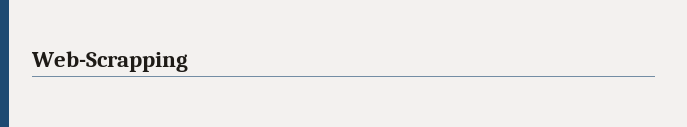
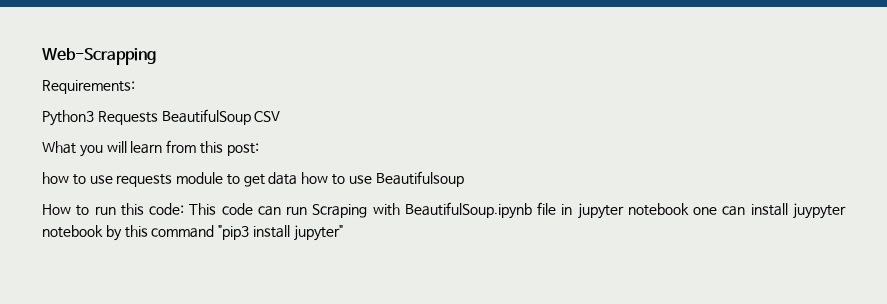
+ Requirements:
+ Python3 Requests BeautifulSoup CSV
+ What you will learn from this post:
+ how to use requests module to get data how to use Beautifulsoup
+ How to run this code: This code can run Scraping with BeautifulSoup.ipynb file in jupyter notebook one can install juypyter notebook by this command "pip3 install jupyter"

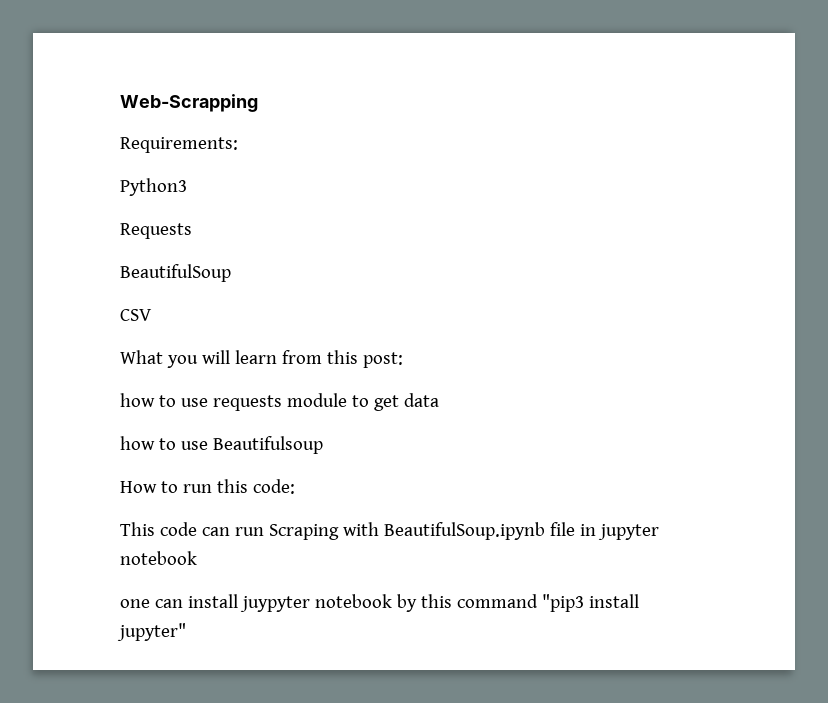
- Python3 Requests BeautifulSoup CSV
+ Python3
+ Requests
+ BeautifulSoup
+ CSV
- how to use requests module to get data how to use Beautifulsoup
+ how to use requests module to get data
+ how to use Beautifulsoup
- How to run this code: This code can run Scraping with BeautifulSoup.ipynb file in jupyter notebook one can install juypyter notebook by this command "pip3 install jupyter"
+ How to run this code:
+ This code can run Scraping with BeautifulSoup.ipynb file in jupyter notebook
+ one can install juypyter notebook by this command "pip3 install jupyter"

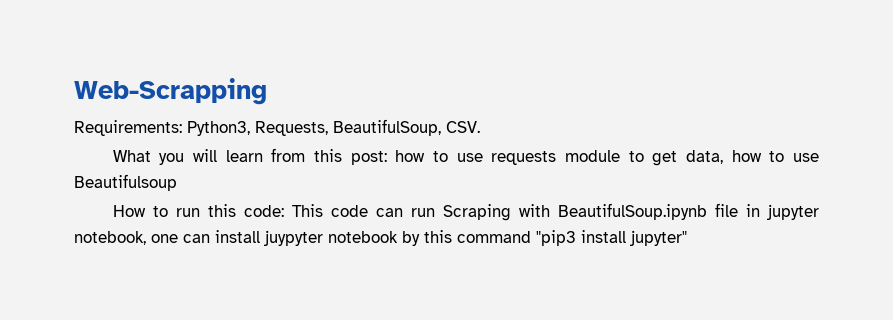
- Requirements:
- Python3
- Requests
- BeautifulSoup
- CSV
+ Requirements: Python3, Requests, BeautifulSoup, CSV.
- What you will learn from this post:
- how to use requests module to get data
- how to use Beautifulsoup
+ What you will learn from this post: how to use requests module to get data, how to use Beautifulsoup
- How to run this code:
- This code can run Scraping with BeautifulSoup.ipynb file in jupyter notebook
- one can install juypyter notebook by this command "pip3 install jupyter"
+ How to run this code: This code can run Scraping with BeautifulSoup.ipynb file in jupyter notebook, one can install juypyter notebook by this command "pip3 install jupyter"

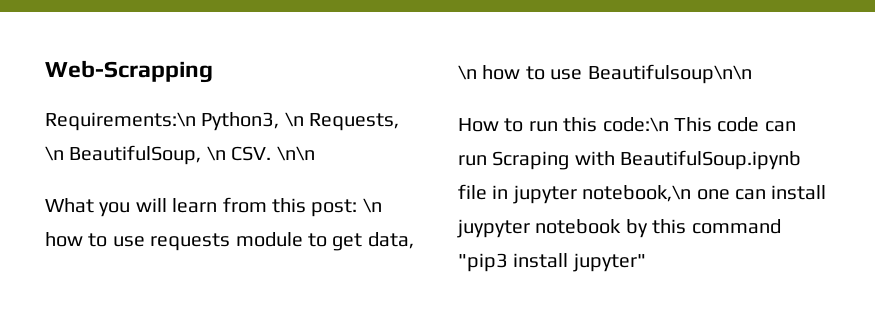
- Requirements: Python3, Requests, BeautifulSoup, CSV.
+ Requirements:\n Python3, \n Requests, \n BeautifulSoup, \n CSV. \n\n
- What you will learn from this post: how to use requests module to get data, how to use Beautifulsoup
+ What you will learn from this post: \n how to use requests module to get data, \n how to use Beautifulsoup\n\n
- How to run this code: This code can run Scraping with BeautifulSoup.ipynb file in jupyter notebook, one can install juypyter notebook by this command "pip3 install jupyter"
+ How to run this code:\n This code can run Scraping with BeautifulSoup.ipynb file in jupyter notebook,\n one can install juypyter notebook by this command "pip3 install jupyter"

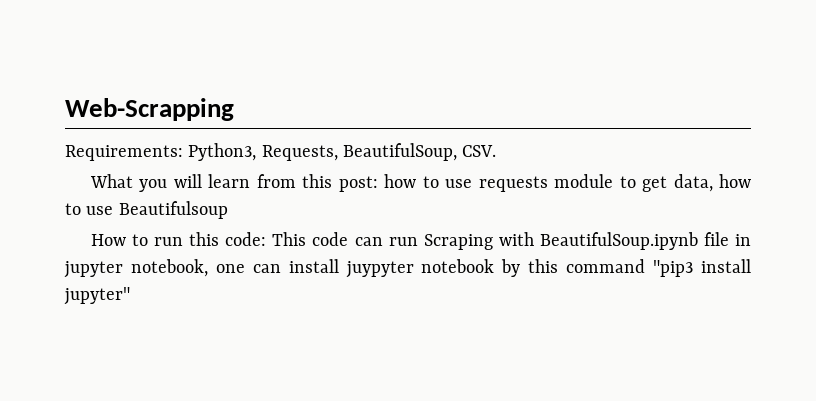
- Requirements:\n Python3, \n Requests, \n BeautifulSoup, \n CSV. \n\n
+ Requirements: Python3, Requests, BeautifulSoup, CSV.
- What you will learn from this post: \n how to use requests module to get data, \n how to use Beautifulsoup\n\n
+ What you will learn from this post: how to use requests module to get data, how to use Beautifulsoup
- How to run this code:\n This code can run Scraping with BeautifulSoup.ipynb file in jupyter notebook,\n one can install juypyter notebook by this command "pip3 install jupyter"
+ How to run this code: This code can run Scraping with BeautifulSoup.ipynb file in jupyter notebook, one can install juypyter notebook by this command "pip3 install jupyter"

